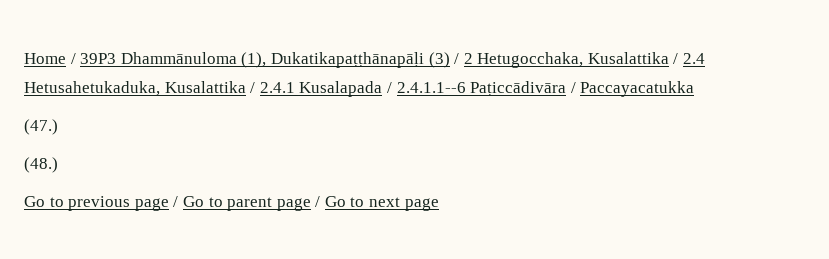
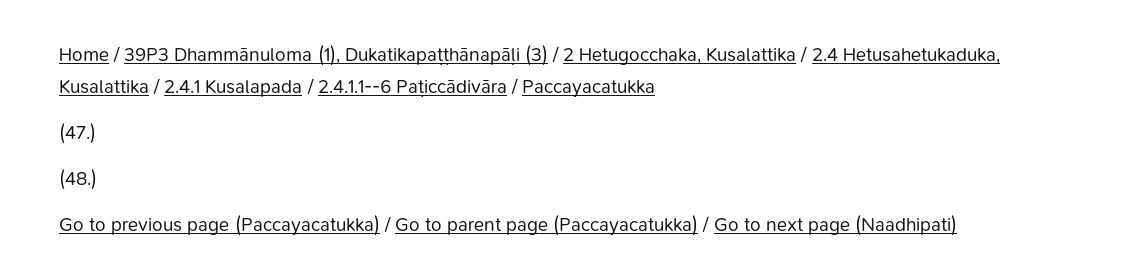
- Go to previous page / Go to parent page / Go to next page
+ Go to previous page (Paccayacatukka) / Go to parent page (Paccayacatukka) / Go to next page (Naadhipati)

